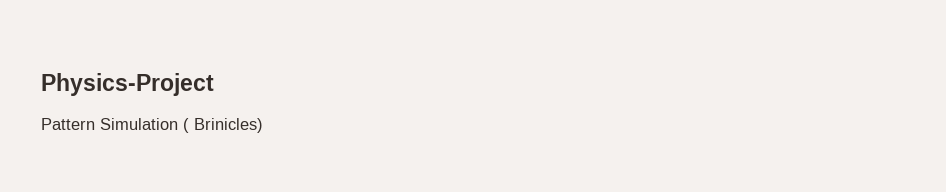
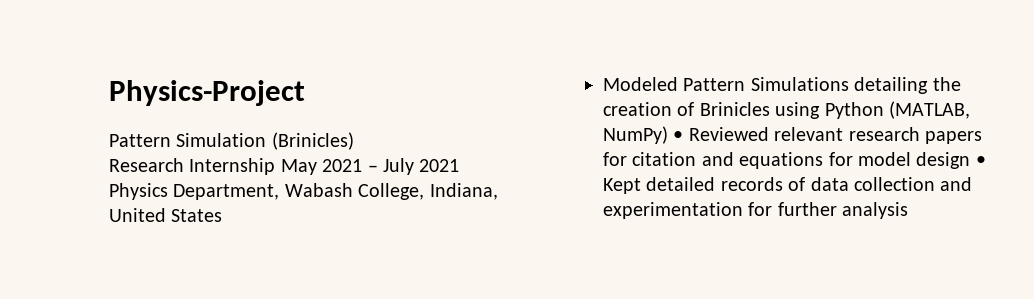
- Pattern Simulation ( Brinicles)
+ Pattern Simulation (Brinicles)
+ Research Internship May 2021 – July 2021
+ Physics Department, Wabash College, Indiana, United States
+ Modeled Pattern Simulations detailing the creation of Brinicles using Python (MATLAB, NumPy) • Reviewed relevant research papers for citation and equations for model design • Kept detailed records of data collection and experimentation for further analysis

